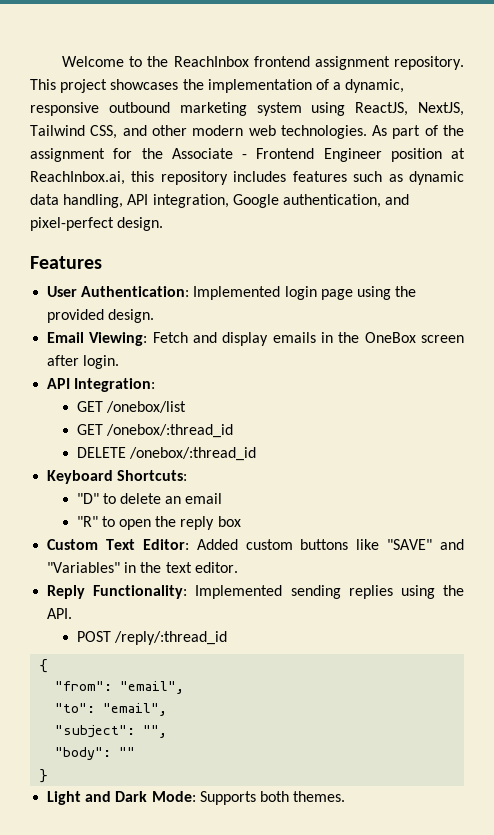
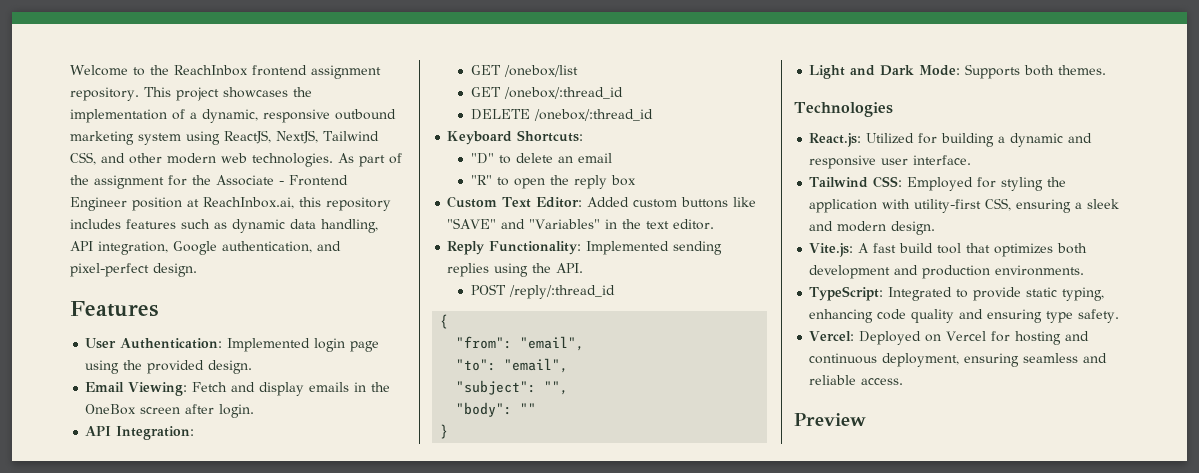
+ Technologies
+ React.js: Utilized for building a dynamic and responsive user interface.
+ Tailwind CSS: Employed for styling the application with utility-first CSS, ensuring a sleek and modern design.
+ Vite.js: A fast build tool that optimizes both development and production environments.
+ TypeScript: Integrated to provide static typing, enhancing code quality and ensuring type safety.
+ Vercel: Deployed on Vercel for hosting and continuous deployment, ensuring seamless and reliable access.
+ Preview

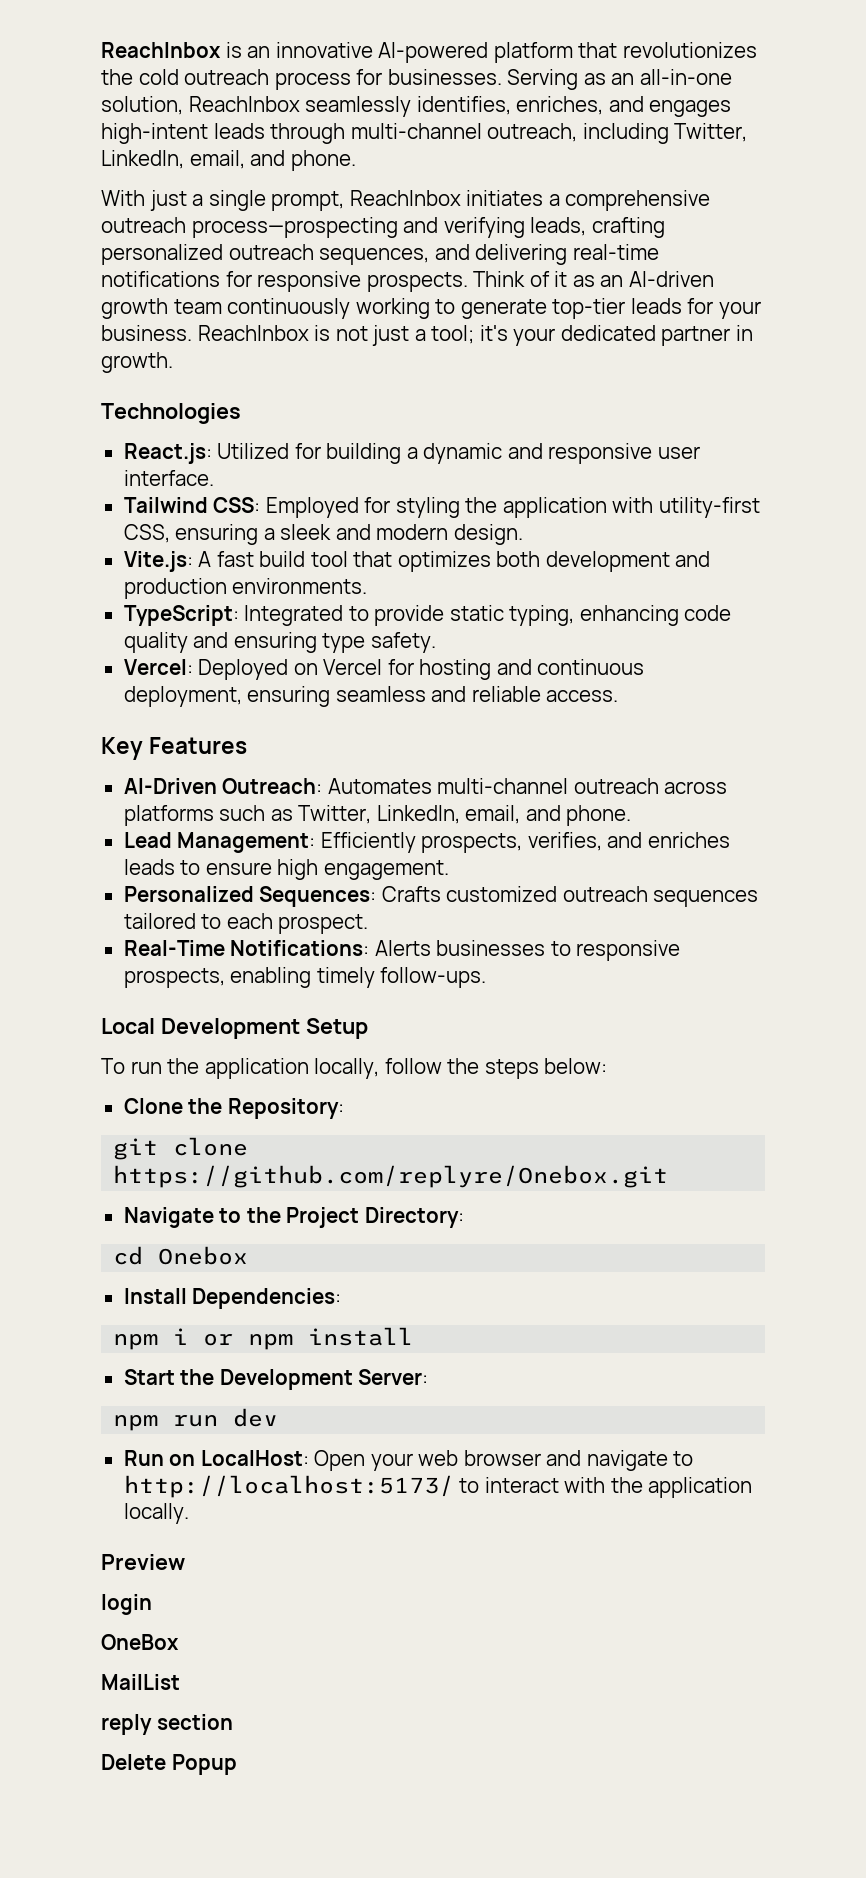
- Welcome to the ReachInbox frontend assignment repository. This project showcases the implementation of a dynamic, responsive outbound marketing system using ReactJS, NextJS, Tailwind CSS, and other modern web technologies. As part of the assignment for the Associate - Frontend Engineer position at ReachInbox.ai, this repository includes features such as dynamic data handling, API integration, Google authentication, and pixel-perfect design.
- Features
- User Authentication: Implemented login page using the provided design.
- Email Viewing: Fetch and display emails in the OneBox screen after login.
- API Integration:
- GET /onebox/list
- GET /onebox/:thread_id
- DELETE /onebox/:thread_id
- Keyboard Shortcuts:
- "D" to delete an email
- "R" to open the reply box
- Custom Text Editor: Added custom buttons like "SAVE" and "Variables" in the text editor.
- Reply Functionality: Implemented sending replies using the API.
- POST /reply/:thread_id
- {
- "from": "email",
- "to": "email",
- "subject": "",
- "body": ""
- }
- Light and Dark Mode: Supports both themes.
+ ReachInbox is an innovative AI-powered platform that revolutionizes the cold outreach process for businesses. Serving as an all-in-one solution, ReachInbox seamlessly identifies, enriches, and engages high-intent leads through multi-channel outreach, including Twitter, LinkedIn, email, and phone.
+ With just a single prompt, ReachInbox initiates a comprehensive outreach process—prospecting and verifying leads, crafting personalized outreach sequences, and delivering real-time notifications for responsive prospects. Think of it as an AI-driven growth team continuously working to generate top-tier leads for your business. ReachInbox is not just a tool; it's your dedicated partner in growth.
+ Key Features
+ AI-Driven Outreach: Automates multi-channel outreach across platforms such as Twitter, LinkedIn, email, and phone.
+ Lead Management: Efficiently prospects, verifies, and enriches leads to ensure high engagement.
+ Personalized Sequences: Crafts customized outreach sequences tailored to each prospect.
+ Real-Time Notifications: Alerts businesses to responsive prospects, enabling timely follow-ups.
+ Local Development Setup
+ To run the application locally, follow the steps below:
+ Clone the Repository:
+ git clone https://github.com/replyre/Onebox.git
+ Navigate to the Project Directory:
+ cd Onebox
+ Install Dependencies:
+ npm i or npm install
+ Start the Development Server:
+ npm run dev
+ Run on LocalHost: Open your web browser and navigate to http://localhost:5173/ to interact with the application locally.
  Preview
+ login
+ OneBox
+ MailList
+ reply section
+ Delete Popup

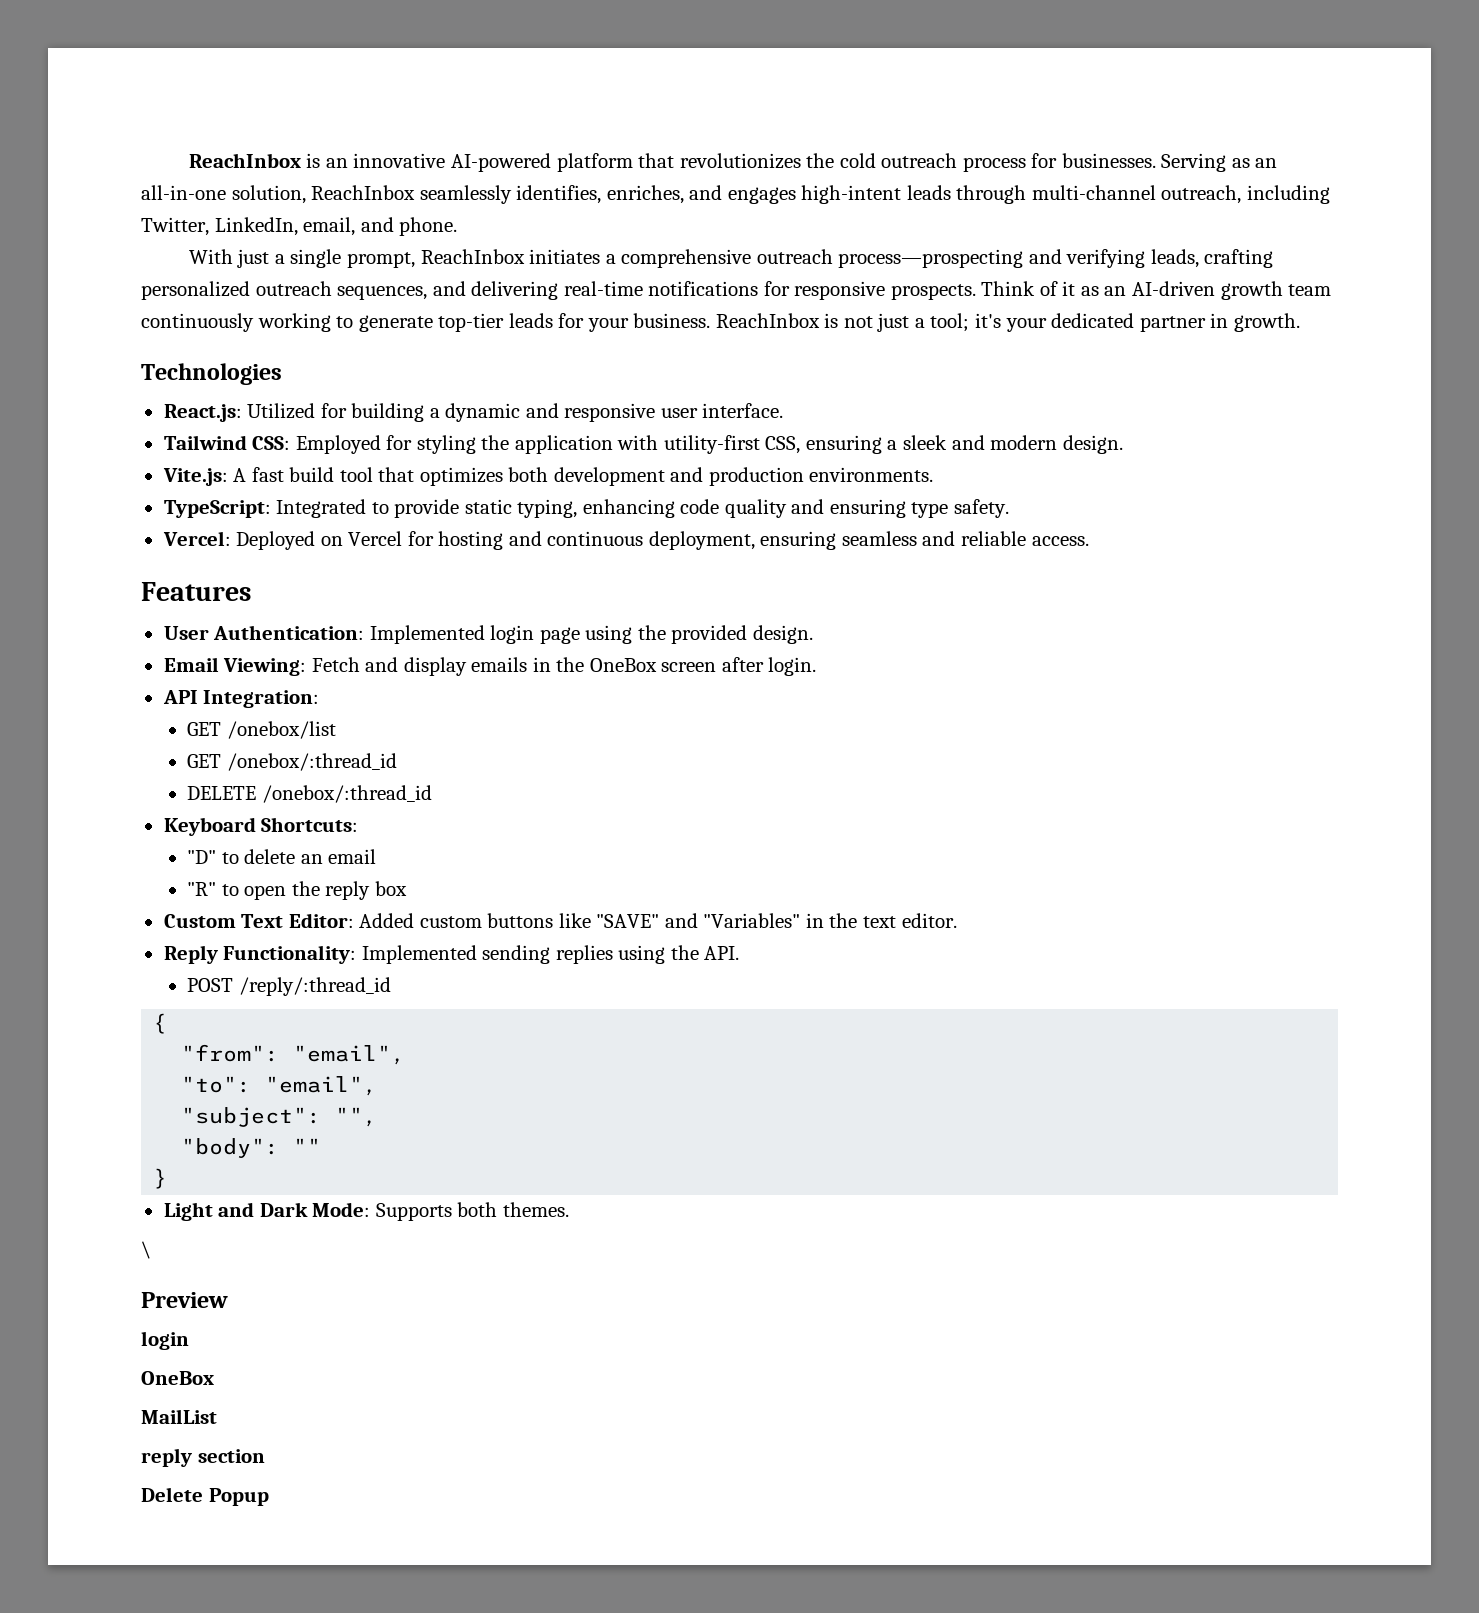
- Key Features
+ Features
- AI-Driven Outreach: Automates multi-channel outreach across platforms such as Twitter, LinkedIn, email, and phone.
- Lead Management: Efficiently prospects, verifies, and enriches leads to ensure high engagement.
- Personalized Sequences: Crafts customized outreach sequences tailored to each prospect.
- Real-Time Notifications: Alerts businesses to responsive prospects, enabling timely follow-ups.
- Local Development Setup
- To run the application locally, follow the steps below:
- Clone the Repository:
- git clone https://github.com/replyre/Onebox.git
- Navigate to the Project Directory:
- cd Onebox
- Install Dependencies:
- npm i or npm install
- Start the Development Server:
- npm run dev
- Run on LocalHost: Open your web browser and navigate to http://localhost:5173/ to interact with the application locally.
+ User Authentication: Implemented login page using the provided design.
+ Email Viewing: Fetch and display emails in the OneBox screen after login.
+ API Integration:
+ GET /onebox/list
+ GET /onebox/:thread_id
+ DELETE /onebox/:thread_id
+ Keyboard Shortcuts:
+ "D" to delete an email
+ "R" to open the reply box
+ Custom Text Editor: Added custom buttons like "SAVE" and "Variables" in the text editor.
+ Reply Functionality: Implemented sending replies using the API.
+ POST /reply/:thread_id
+ {
+ "from": "email",
+ "to": "email",
+ "subject": "",
+ "body": ""
+ }
+ Light and Dark Mode: Supports both themes.
+ \

